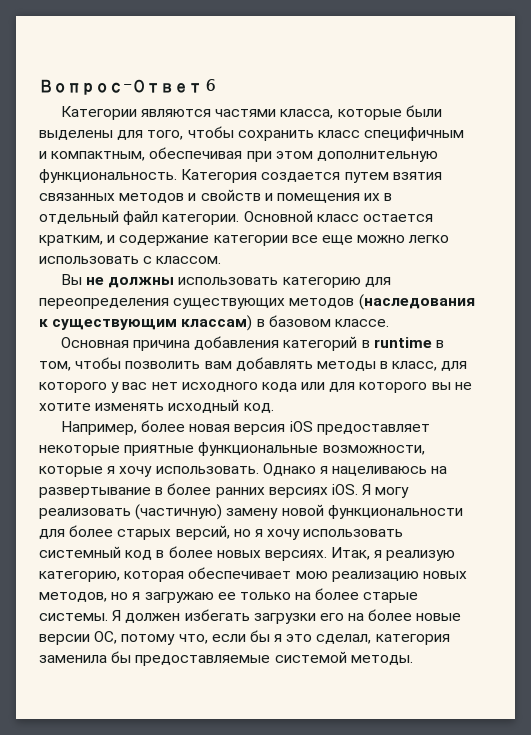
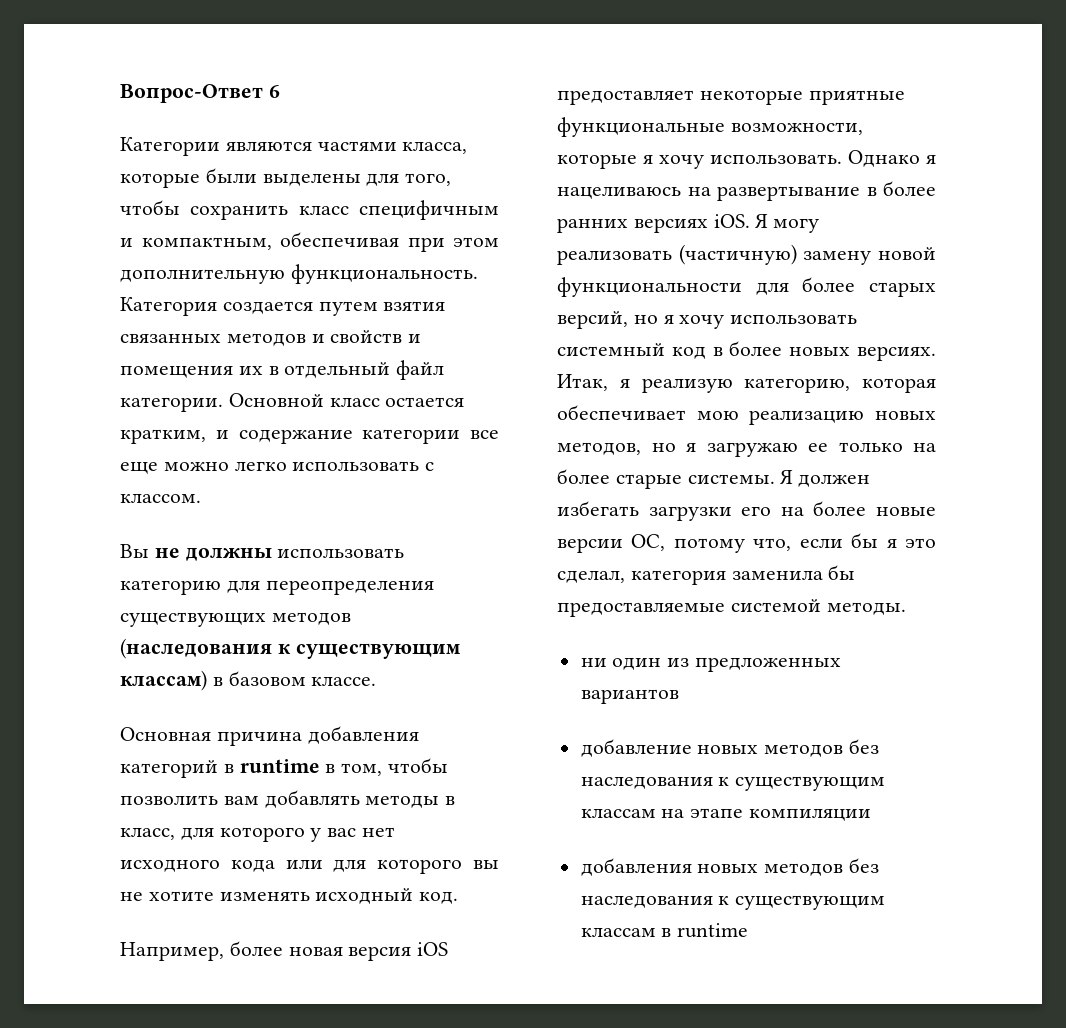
+ ни один из предложенных вариантов
+ добавление новых методов без наследования к существующим классам на этапе компиляции
+ добавления новых методов без наследования к существующим классам в runtime

